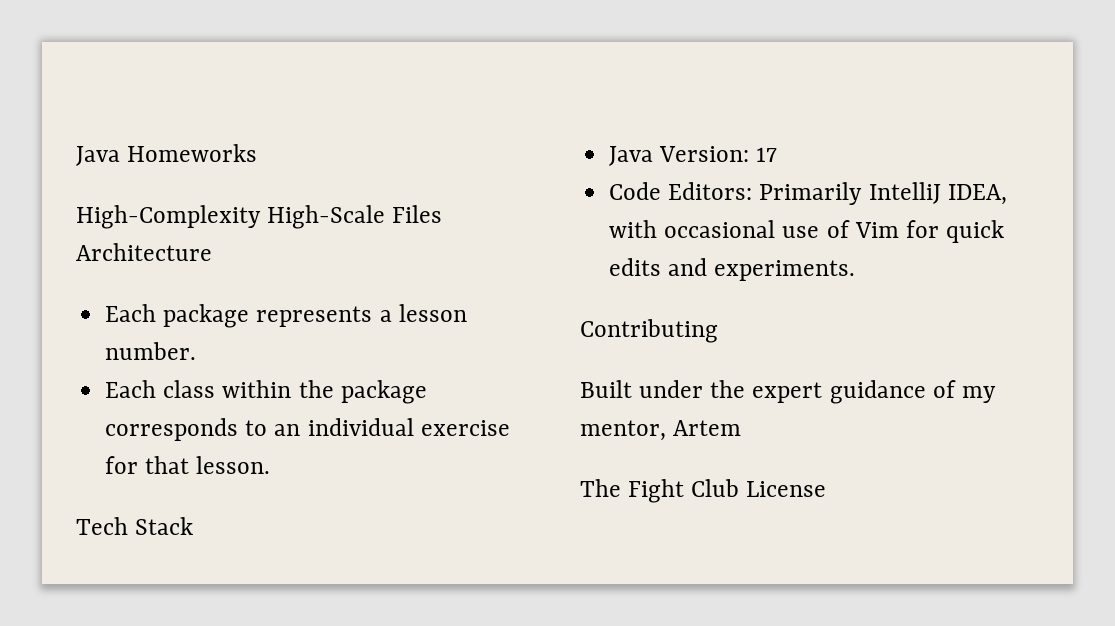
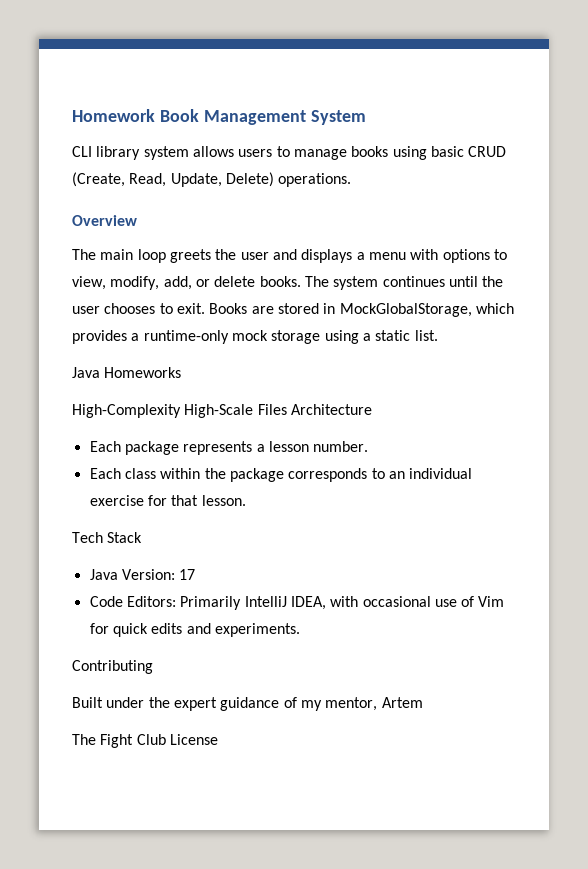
+ Homework Book Management System
+ CLI library system allows users to manage books using basic CRUD (Create, Read, Update, Delete) operations.
+ Overview
+ The main loop greets the user and displays a menu with options to view, modify, add, or delete books. The system continues until the user chooses to exit. Books are stored in MockGlobalStorage, which provides a runtime-only mock storage using a static list.

